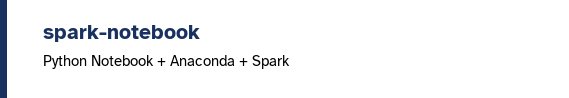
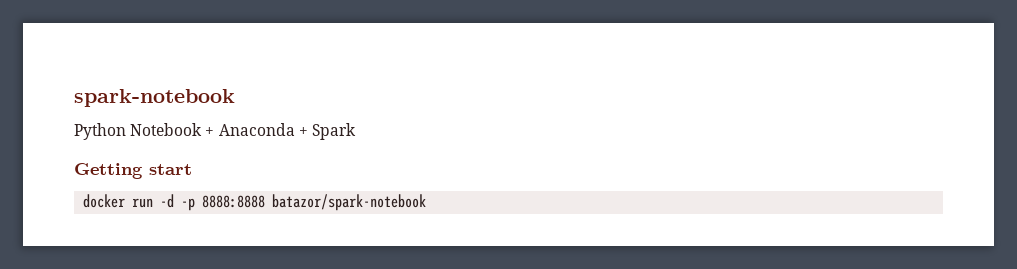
+ Getting start
+ docker run -d -p 8888:8888 batazor/spark-notebook

